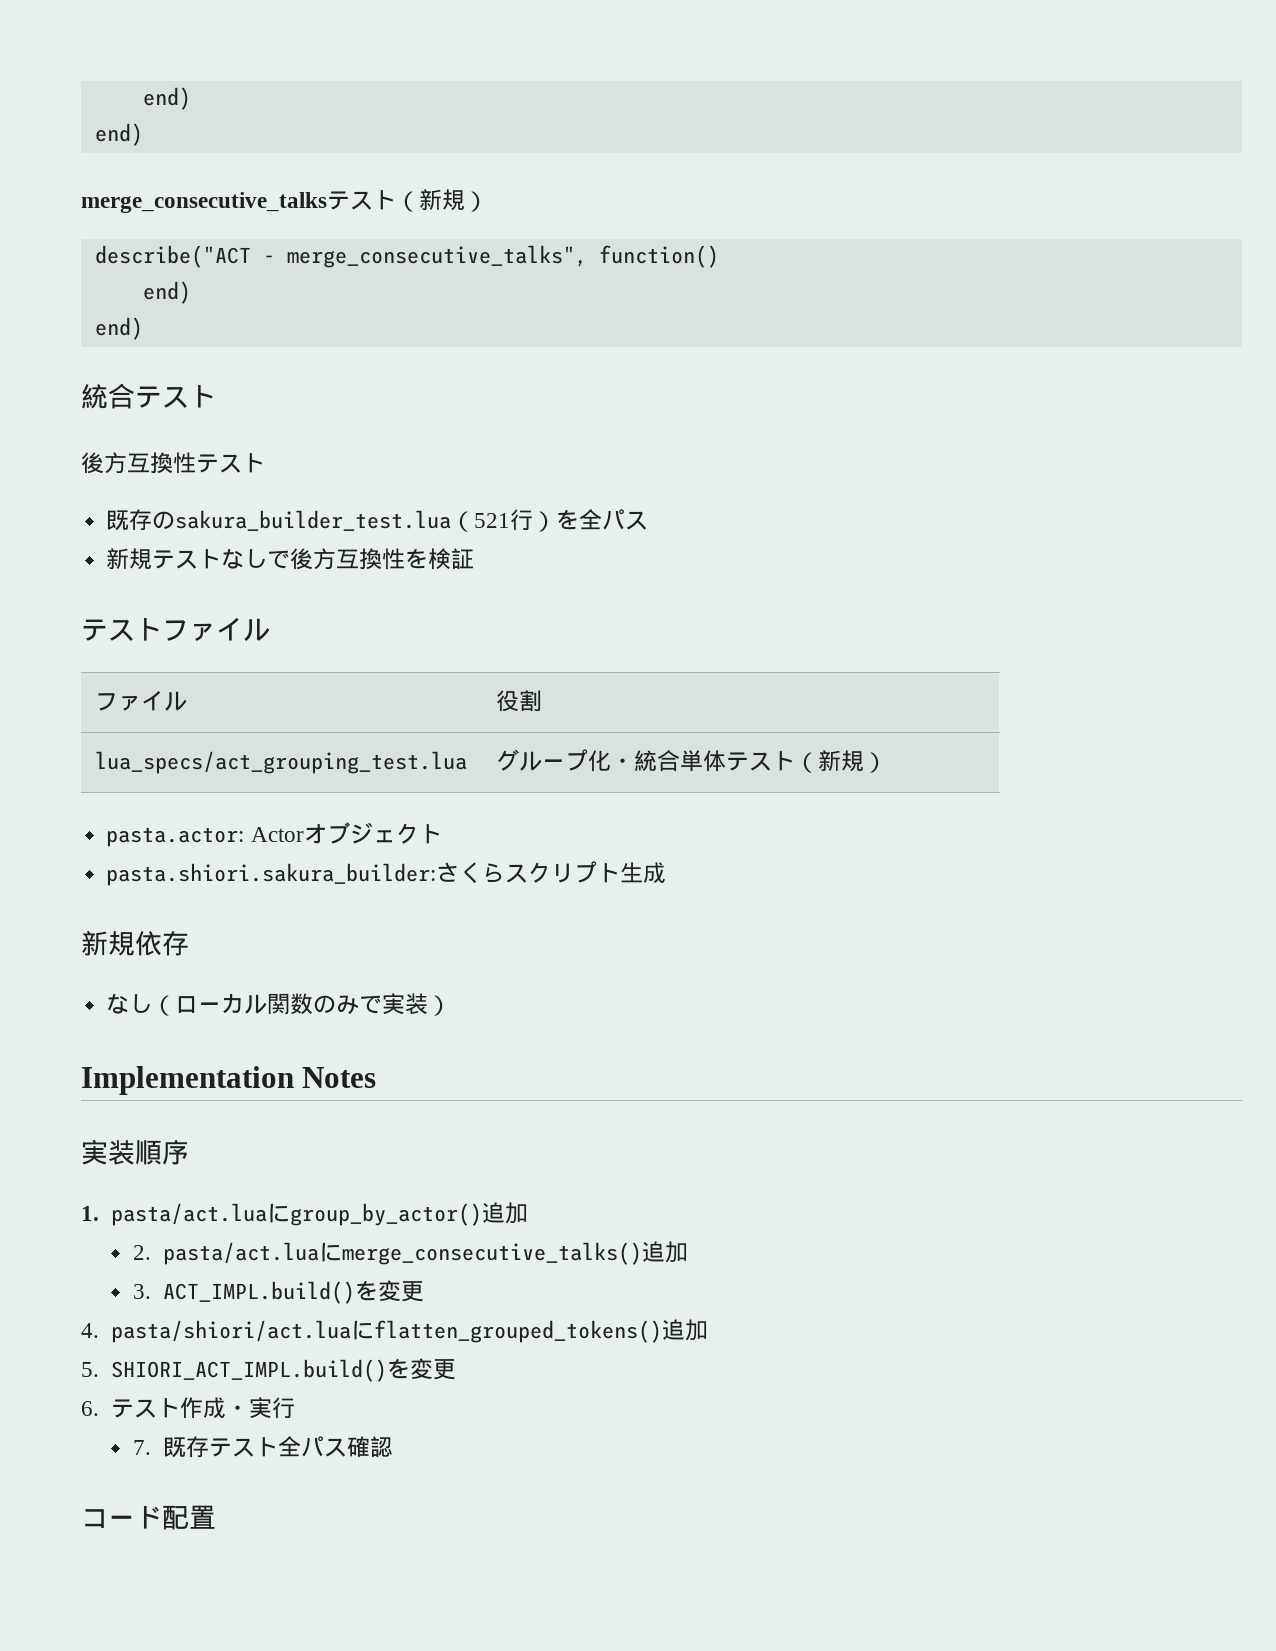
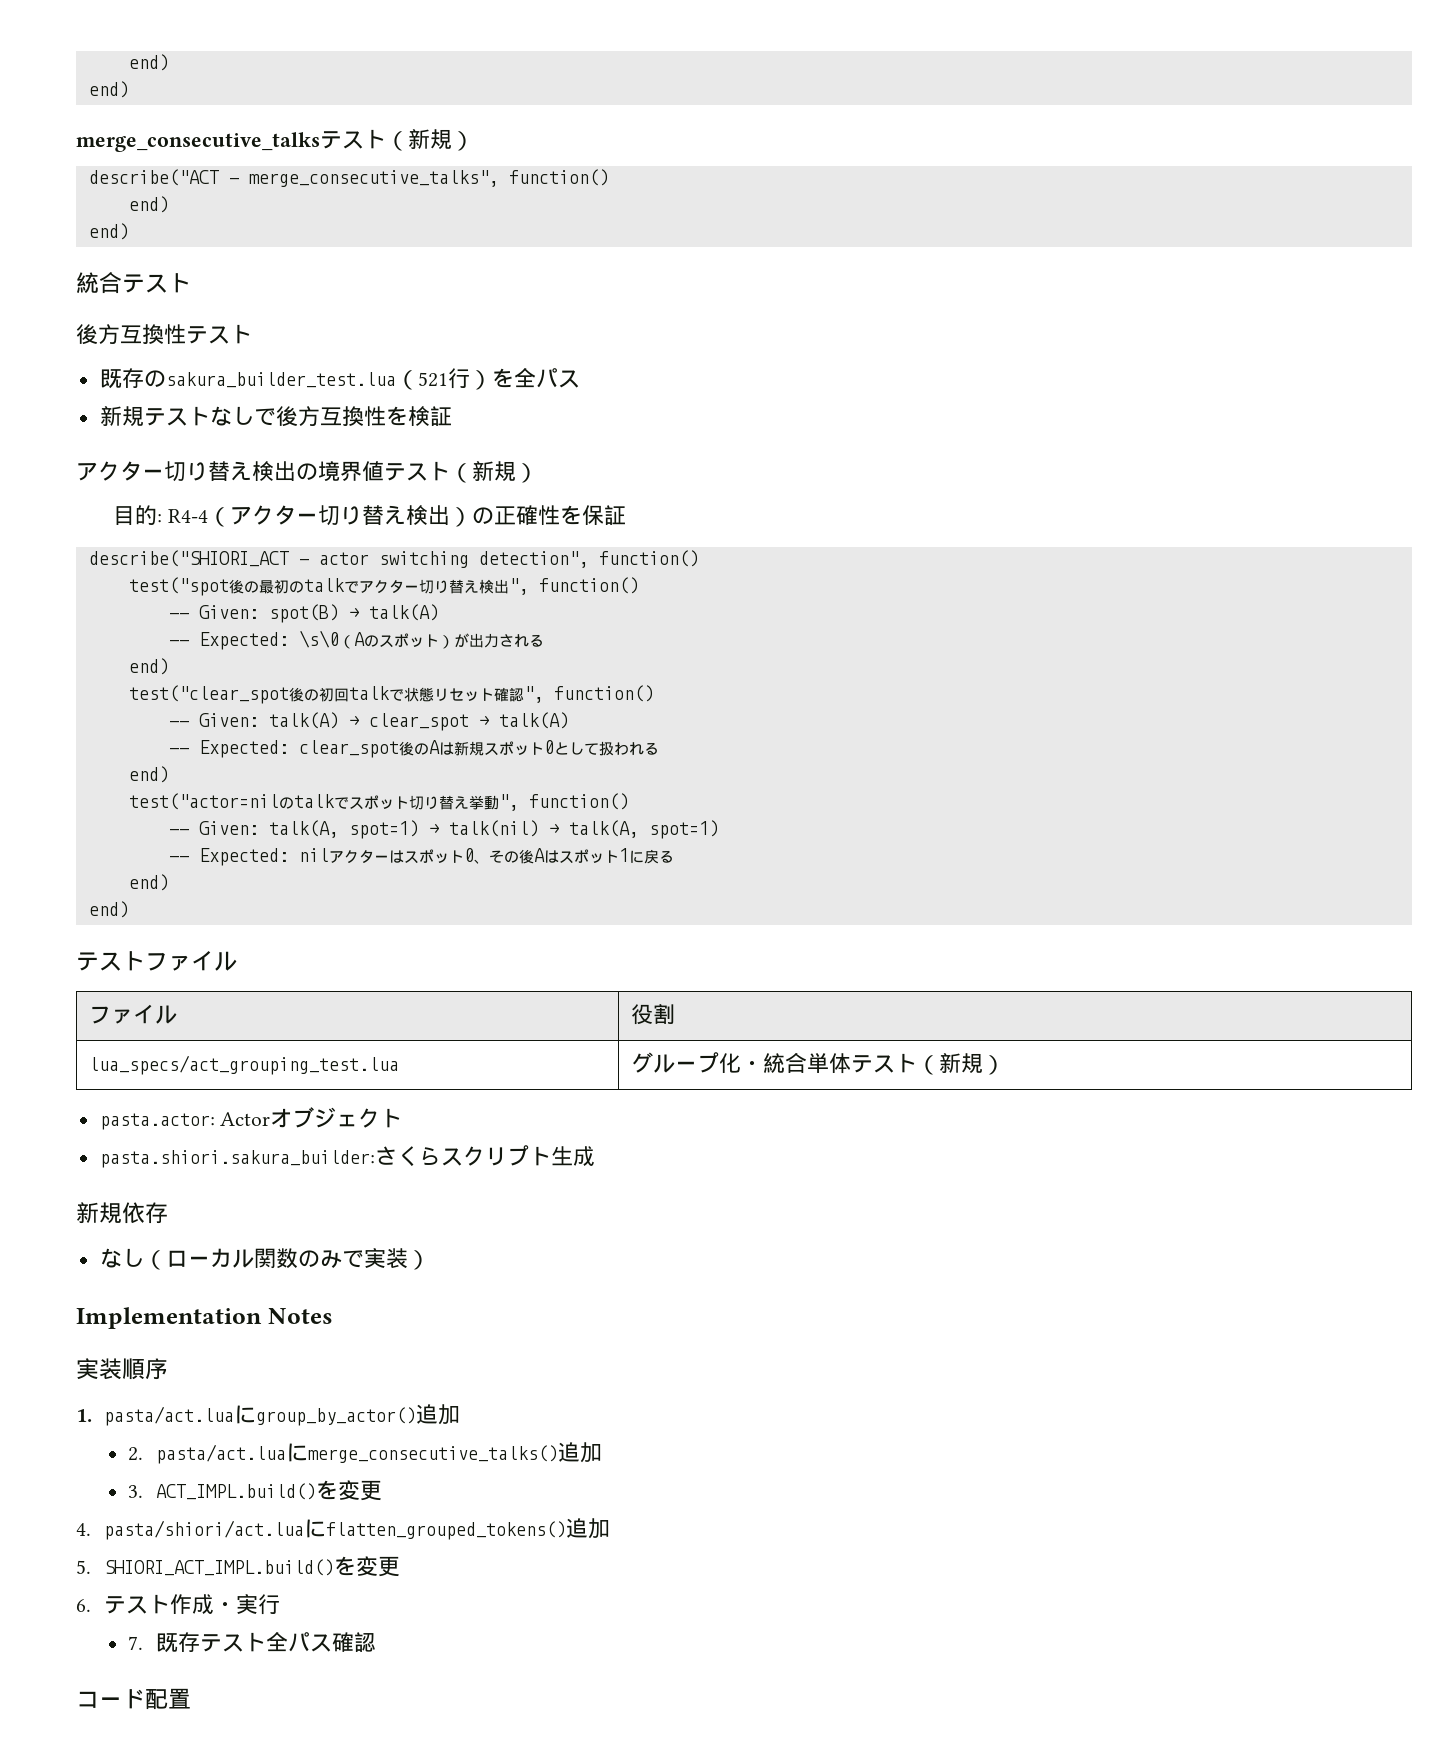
+ アクター切り替え検出の境界値テスト（新規）
+ 目的: R4-4（アクター切り替え検出）の正確性を保証
+ describe("SHIORI_ACT - actor switching detection", function()
+ test("spot後の最初のtalkでアクター切り替え検出", function()
+ -- Given: spot(B) → talk(A)
+ -- Expected: \s\0（Aのスポット）が出力される
+ end)
+ test("clear_spot後の初回talkで状態リセット確認", function()
+ -- Given: talk(A) → clear_spot → talk(A)
+ -- Expected: clear_spot後のAは新規スポット0として扱われる
+ end)
+ test("actor=nilのtalkでスポット切り替え挙動", function()
+ -- Given: talk(A, spot=1) → talk(nil) → talk(A, spot=1)
+ -- Expected: nilアクターはスポット0、その後Aはスポット1に戻る
+ end)
+ end)

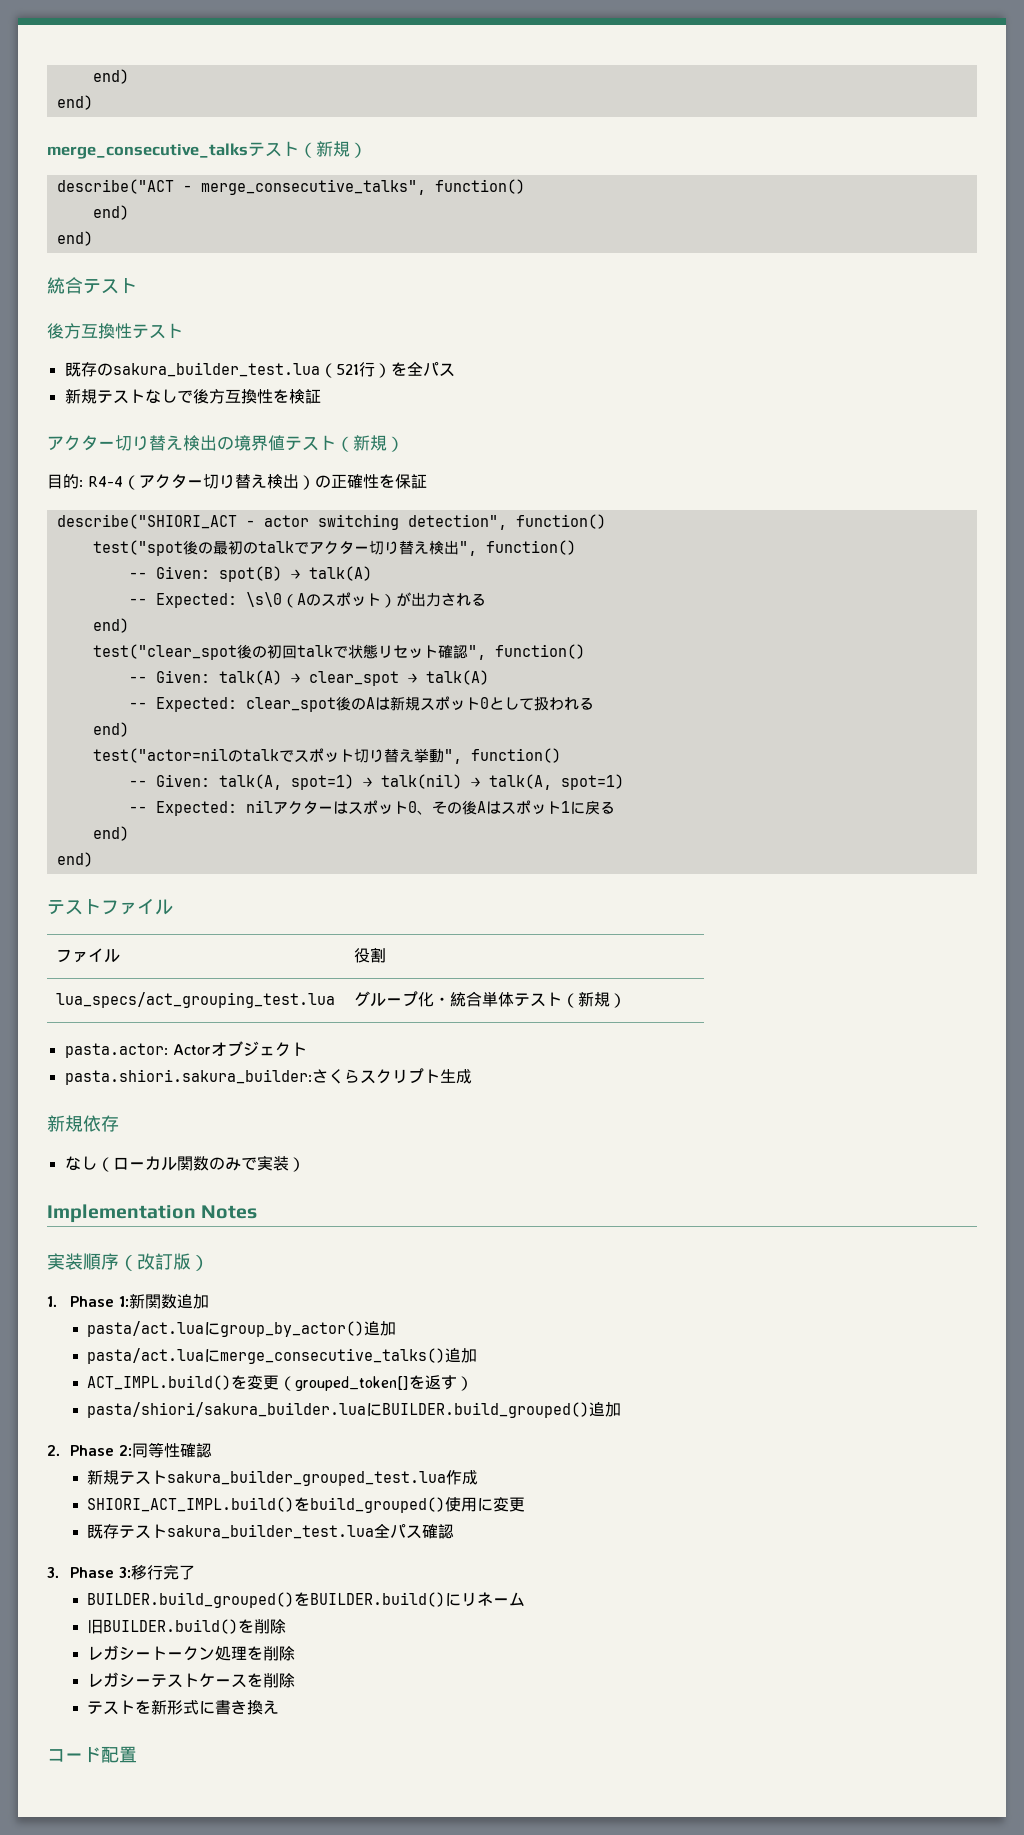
- 実装順序
+ 実装順序（改訂版）
- 1. pasta/act.luaにgroup_by_actor()追加
+ 1. Phase 1:新関数追加
+ pasta/act.luaにgroup_by_actor()追加
- 2. pasta/act.luaにmerge_consecutive_talks()追加
+ pasta/act.luaにmerge_consecutive_talks()追加
- 3. ACT_IMPL.build()を変更
- 4. pasta/shiori/act.luaにflatten_grouped_tokens()追加
- 5. SHIORI_ACT_IMPL.build()を変更
- 6.テスト作成・実行
- 7.既存テスト全パス確認
+ ACT_IMPL.build()を変更（grouped_token[]を返す）
+ pasta/shiori/sakura_builder.luaにBUILDER.build_grouped()追加
+ 2. Phase 2:同等性確認
+ 新規テストsakura_builder_grouped_test.lua作成
+ SHIORI_ACT_IMPL.build()をbuild_grouped()使用に変更
+ 既存テストsakura_builder_test.lua全パス確認
+ 3. Phase 3:移行完了
+ BUILDER.build_grouped()をBUILDER.build()にリネーム
+ 旧BUILDER.build()を削除
+ レガシートークン処理を削除
+ レガシーテストケースを削除
+ テストを新形式に書き換え

